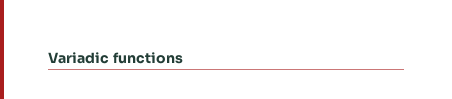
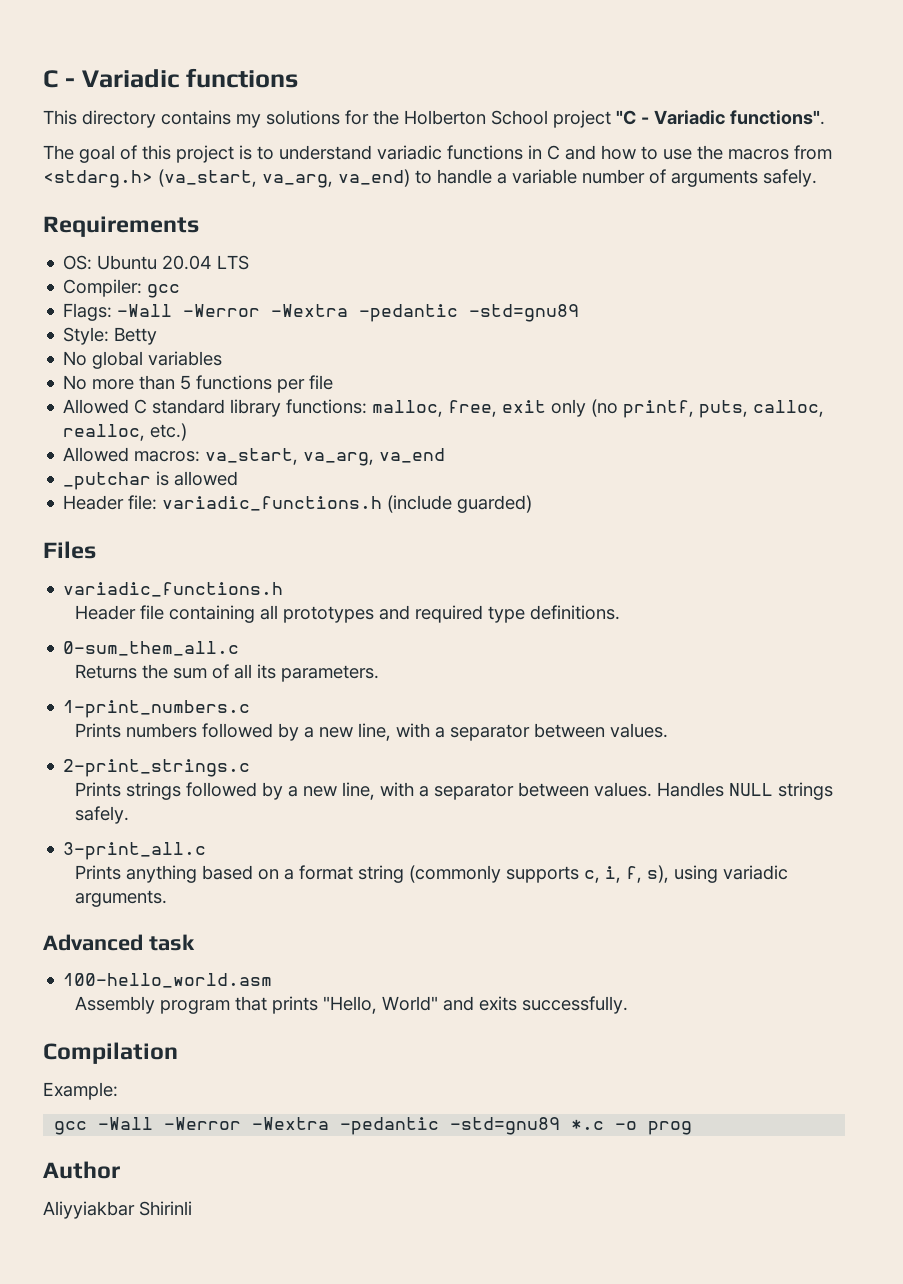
- Variadic functions
+ C - Variadic functions
+ This directory contains my solutions for the Holberton School project "C - Variadic functions".
+ The goal of this project is to understand variadic functions in C and how to use the macros from <stdarg.h> (va_start, va_arg, va_end) to handle a variable number of arguments safely.
+ Requirements
+ OS: Ubuntu 20.04 LTS
+ Compiler: gcc
+ Flags: -Wall -Werror -Wextra -pedantic -std=gnu89
+ Style: Betty
+ No global variables
+ No more than 5 functions per file
+ Allowed C standard library functions: malloc, free, exit only (no printf, puts, calloc, realloc, etc.)
+ Allowed macros: va_start, va_arg, va_end
+ _putchar is allowed
+ Header file: variadic_functions.h (include guarded)
+ Files
+ variadic_functions.h
+ Header file containing all prototypes and required type definitions.
+ 0-sum_them_all.c
+ Returns the sum of all its parameters.
+ 1-print_numbers.c
+ Prints numbers followed by a new line, with a separator between values.
+ 2-print_strings.c
+ Prints strings followed by a new line, with a separator between values. Handles NULL strings safely.
+ 3-print_all.c
+ Prints anything based on a format string (commonly supports c, i, f, s), using variadic arguments.
+ Advanced task
+ 100-hello_world.asm
+ Assembly program that prints "Hello, World" and exits successfully.
+ Compilation
+ Example:
+ gcc -Wall -Werror -Wextra -pedantic -std=gnu89 *.c -o prog
+ Author
+ Aliyyiakbar Shirinli

